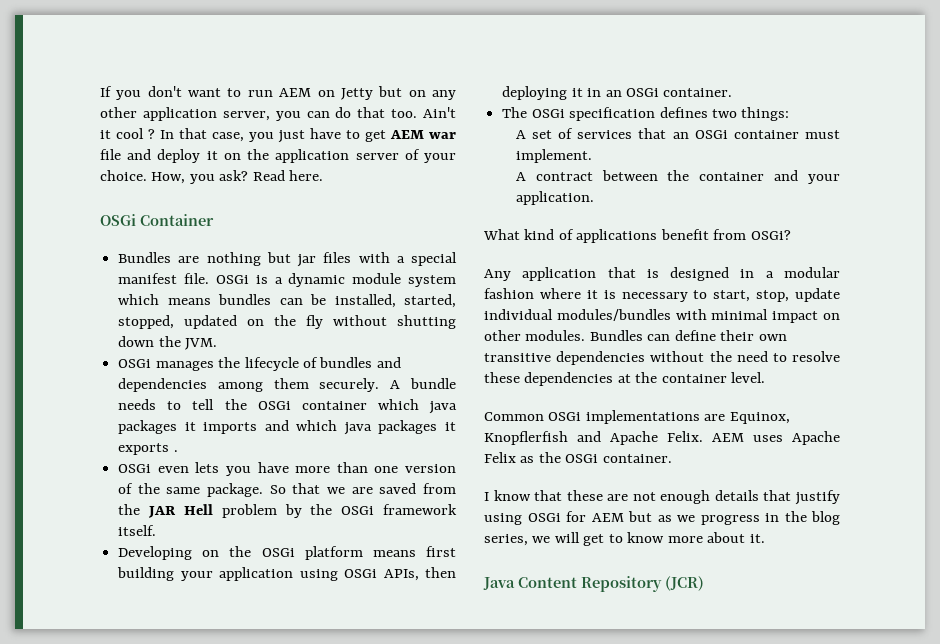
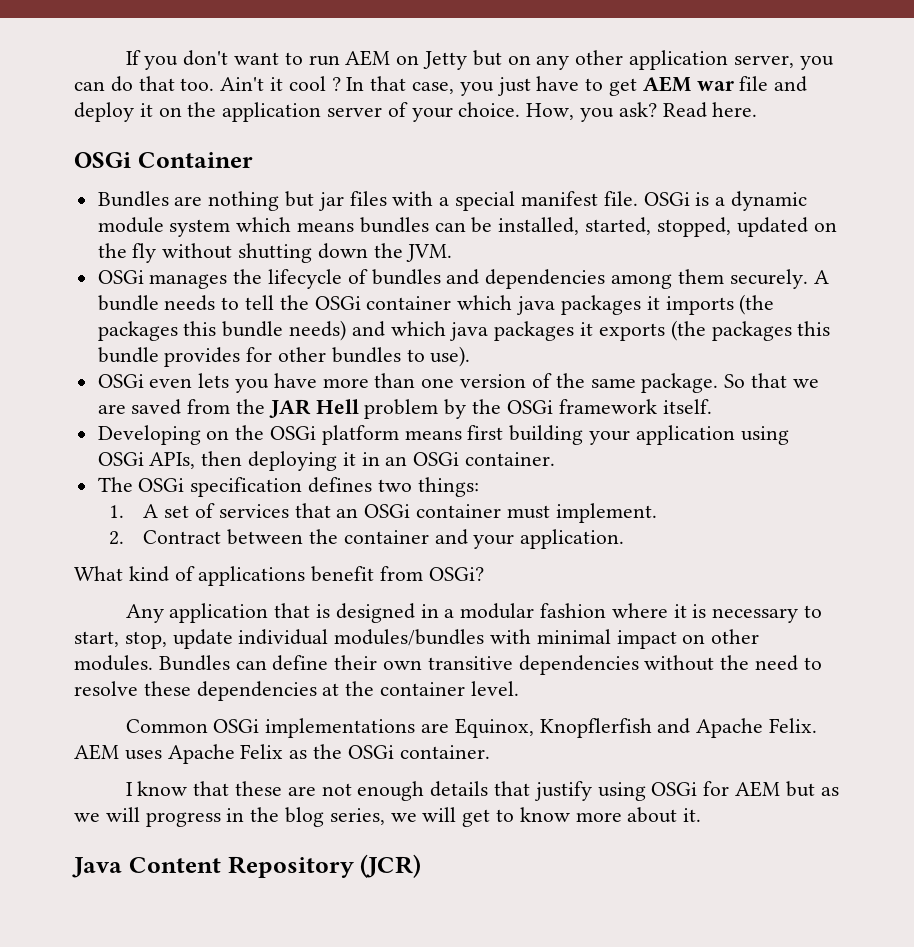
- A bundle needs to tell the OSGi container which java packages it imports and which java packages it exports .
+ A bundle needs to tell the OSGi container which java packages it imports (the packages this bundle needs) and which java packages it exports (the packages this bundle provides for other bundles to use).
- A set of services that an OSGi container must implement.
+ 1. A set of services that an OSGi container must implement.
- A contract between the container and your application.
+ 2. Contract between the container and your application.
- I know that these are not enough details that justify using OSGi for AEM but as we progress in the blog series, we will get to know more about it.
+ I know that these are not enough details that justify using OSGi for AEM but as we will progress in the blog series, we will get to know more about it.

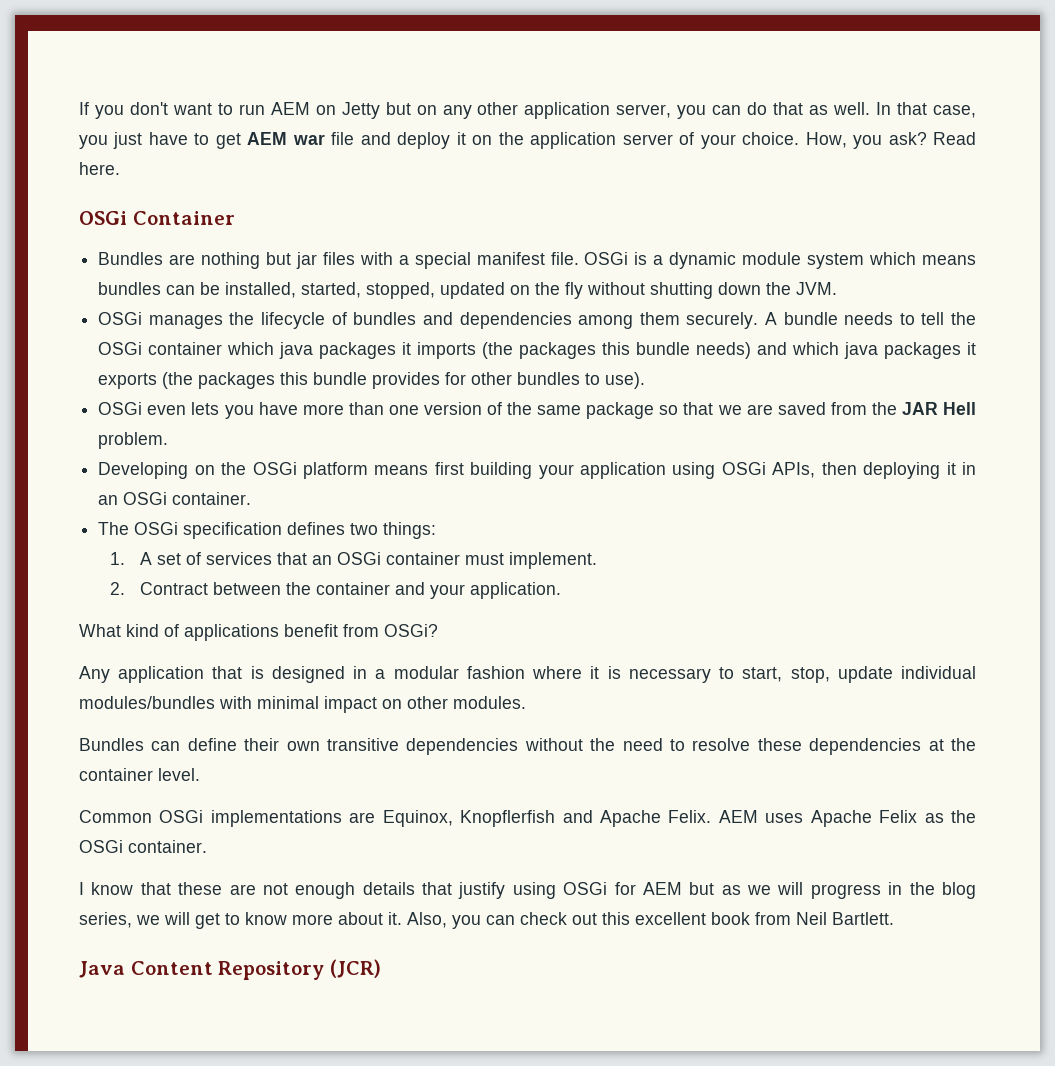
- If you don't want to run AEM on Jetty but on any other application server, you can do that too. Ain't it cool ?
+ If you don't want to run AEM on Jetty but on any other application server, you can do that as well.
- OSGi even lets you have more than one version of the same package. So that we are saved from the JAR Hell problem by the OSGi framework itself.
+ OSGi even lets you have more than one version of the same package so that we are saved from the JAR Hell problem.
- Any application that is designed in a modular fashion where it is necessary to start, stop, update individual modules/bundles with minimal impact on other modules. Bundles can define their own transitive dependencies without the need to resolve these dependencies at the container level.
+ Any application that is designed in a modular fashion where it is necessary to start, stop, update individual modules/bundles with minimal impact on other modules.
+ Bundles can define their own transitive dependencies without the need to resolve these dependencies at the container level.
+ Also, you can check out this excellent book from Neil Bartlett.

